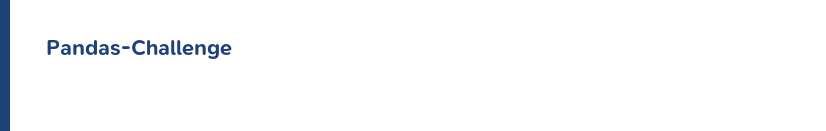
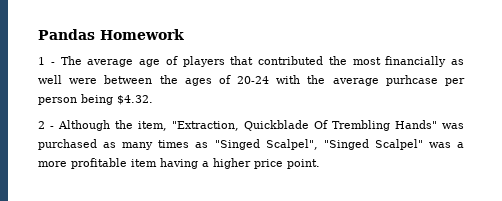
- Pandas-Challenge
+ Pandas Homework
+ 1 - The average age of players that contributed the most financially as well were between the ages of 20-24 with the average purhcase per person being $4.32.
+ 2 - Although the item, "Extraction, Quickblade Of Trembling Hands" was purchased as many times as "Singed Scalpel", "Singed Scalpel" was a more profitable item having a higher price point.

